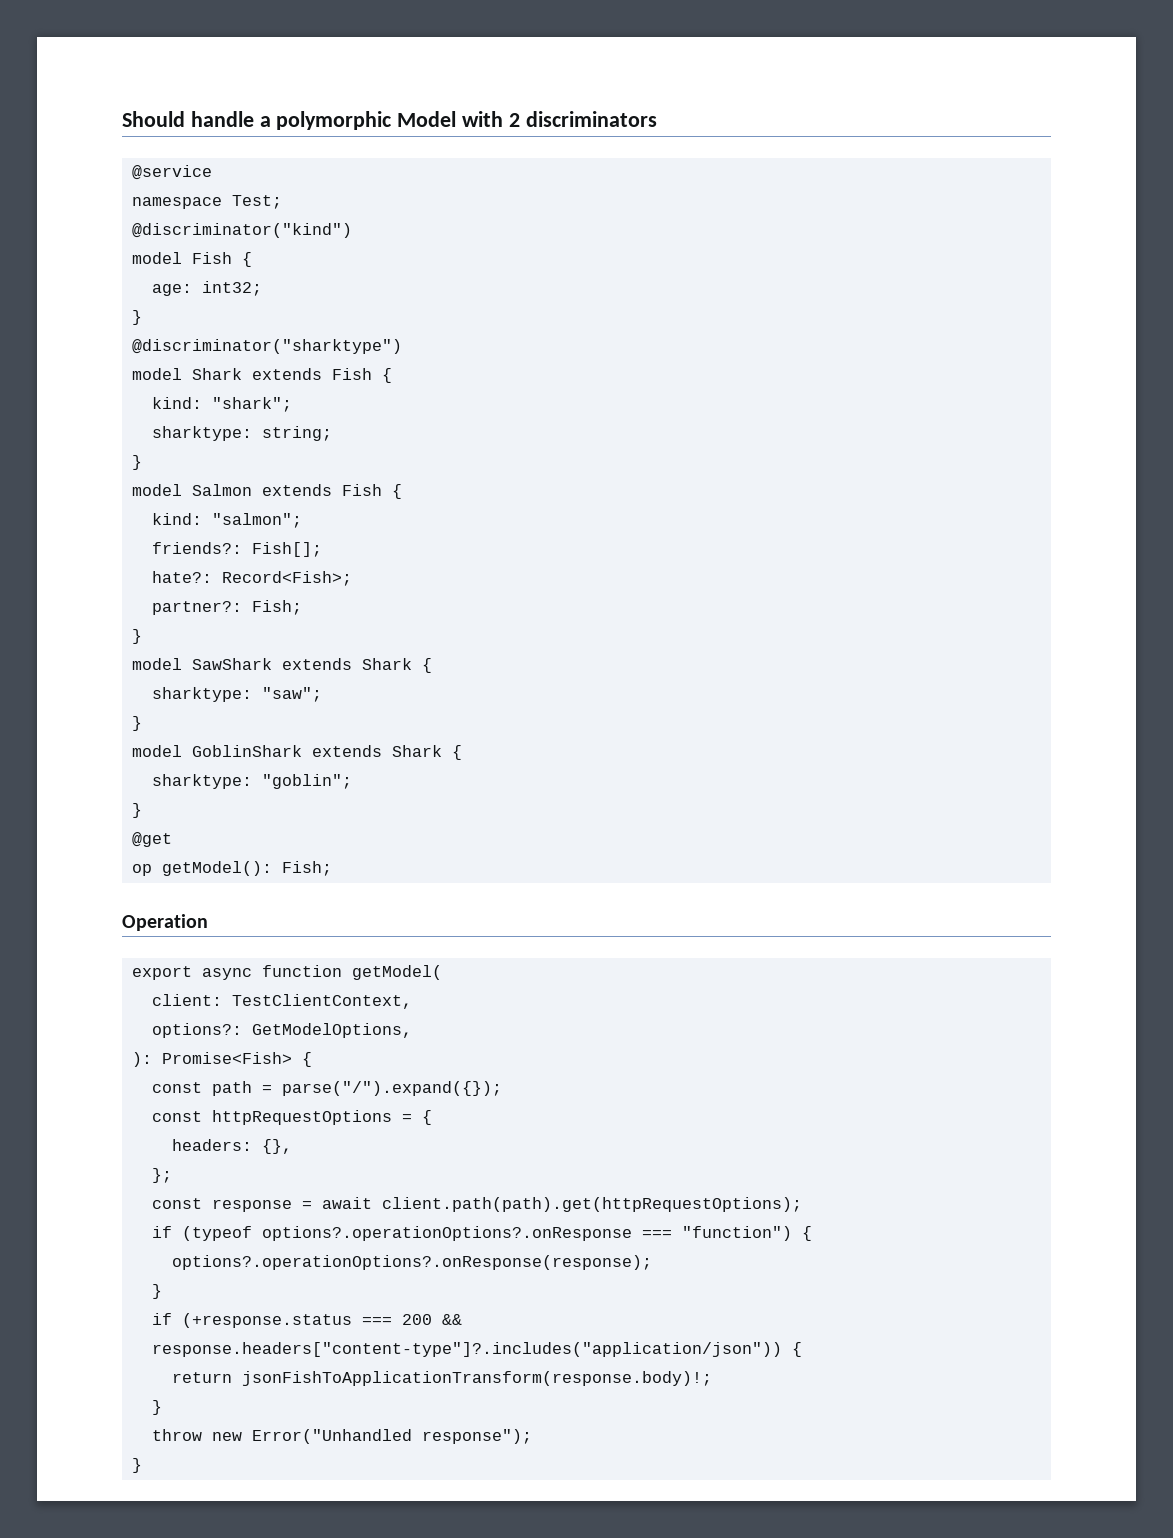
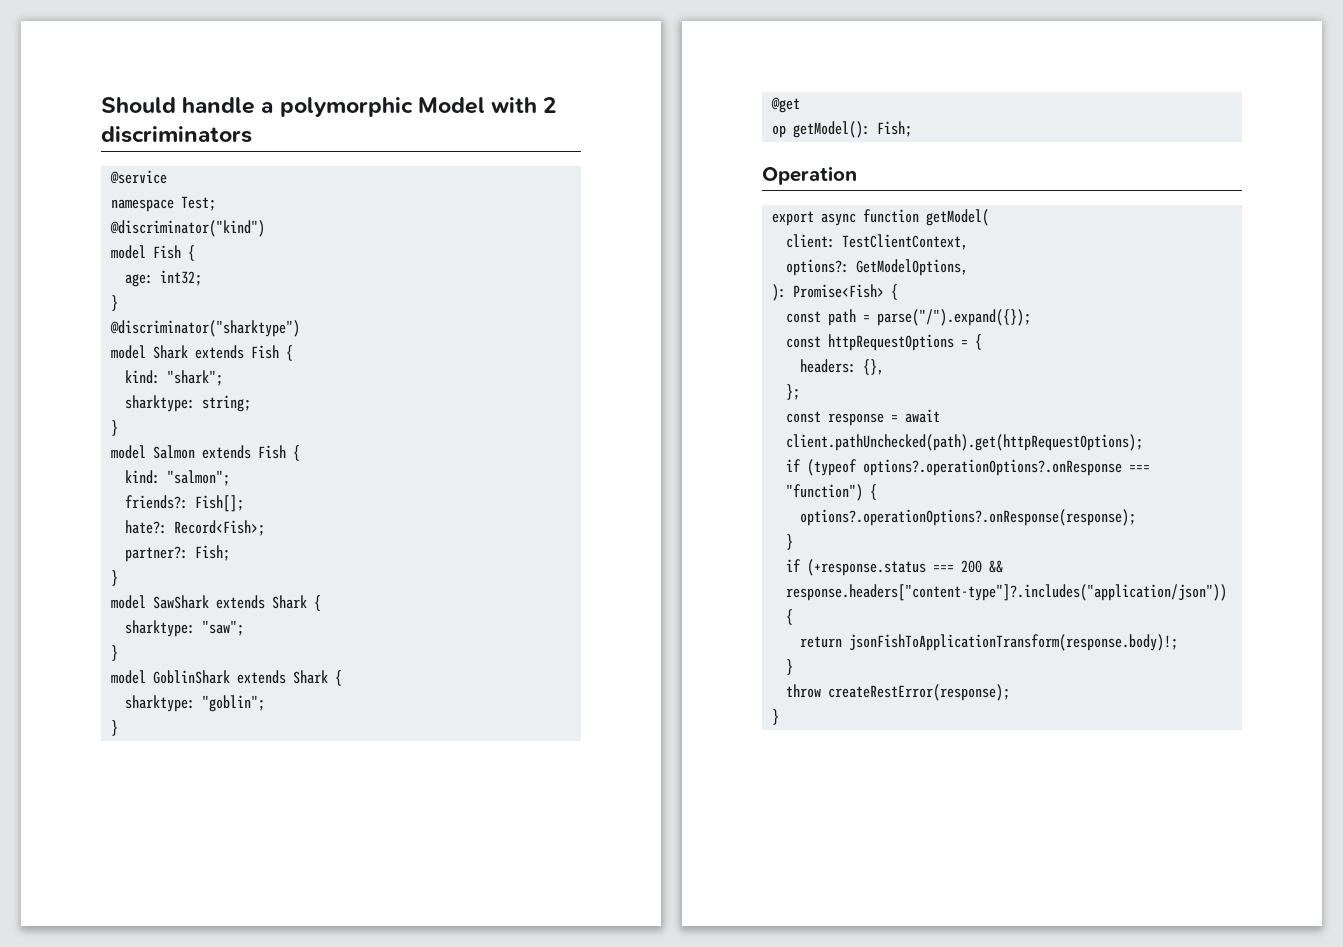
- const response = await client.path(path).get(httpRequestOptions);
+ const response = await client.pathUnchecked(path).get(httpRequestOptions);
- throw new Error("Unhandled response");
+ throw createRestError(response);

